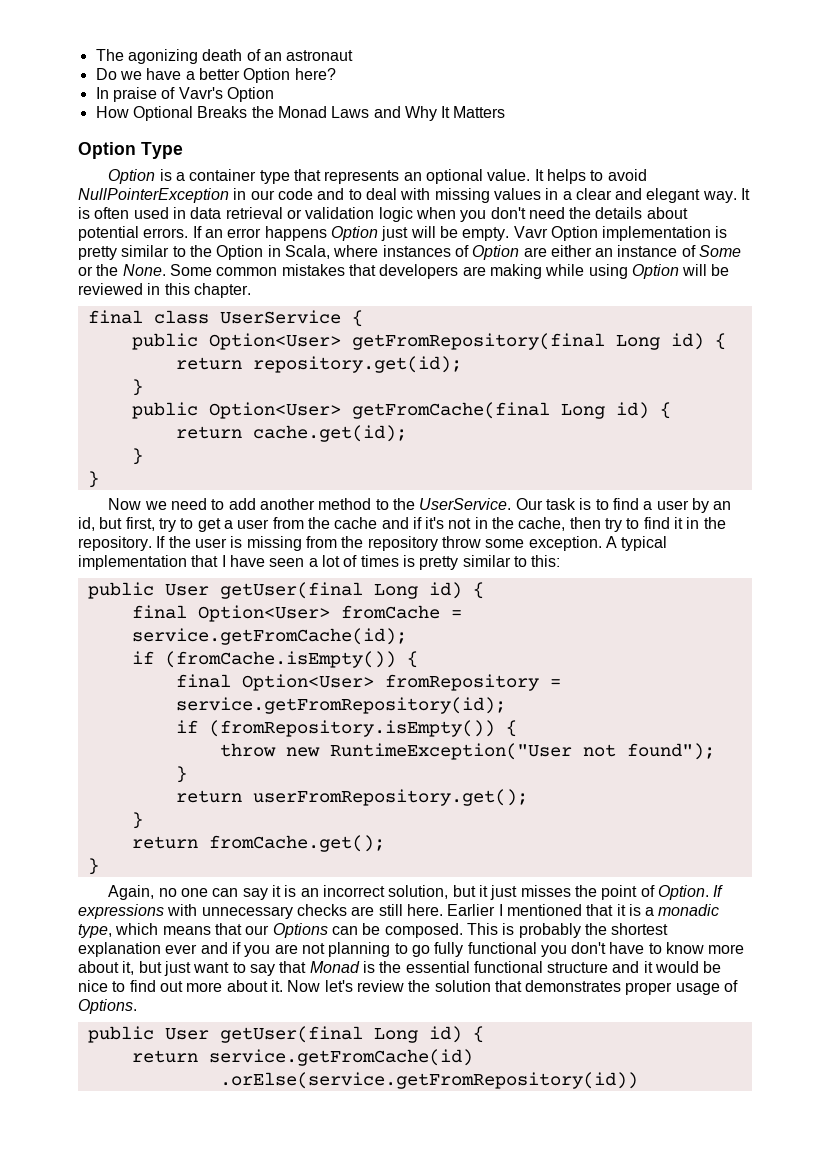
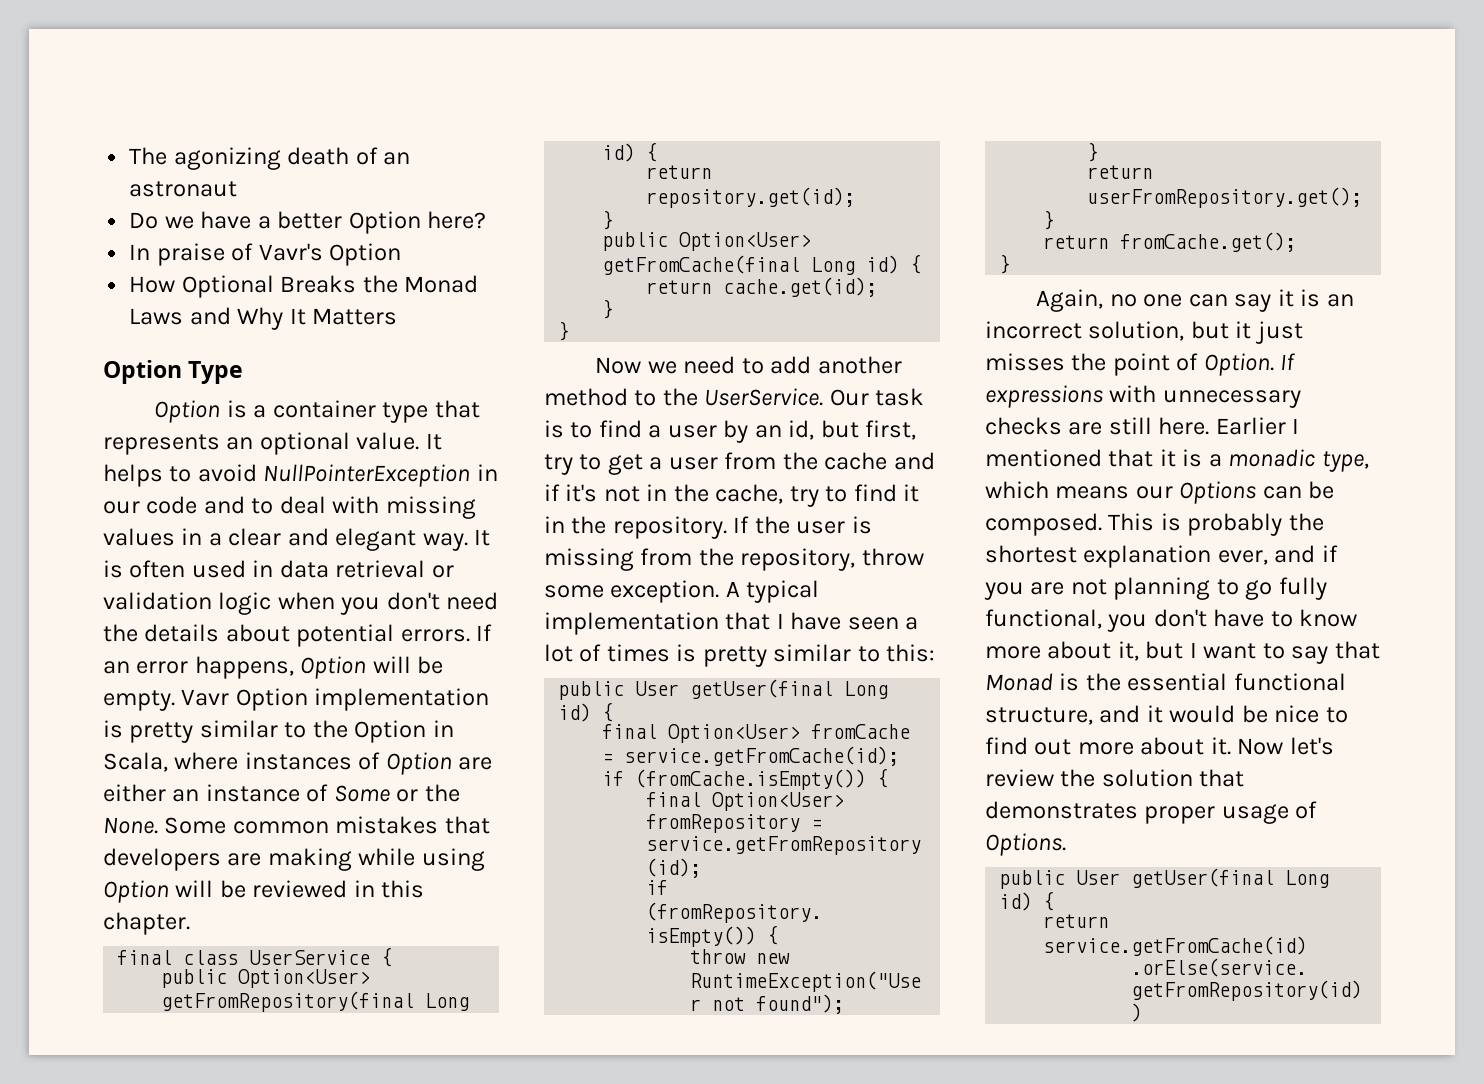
- If an error happens Option just will be empty.
+ If an error happens, Option will be empty.
- Our task is to find a user by an id, but first, try to get a user from the cache and if it's not in the cache, then try to find it in the repository.
+ Our task is to find a user by an id, but first, try to get a user from the cache and if it's not in the cache, try to find it in the repository.
- If the user is missing from the repository throw some exception.
+ If the user is missing from the repository, throw some exception.
- Earlier I mentioned that it is a monadic type, which means that our Options can be composed.
+ Earlier I mentioned that it is a monadic type, which means our Options can be composed.
- This is probably the shortest explanation ever and if you are not planning to go fully functional you don't have to know more about it, but just want to say that Monad is the essential functional structure and it would be nice to find out more about it.
+ This is probably the shortest explanation ever, and if you are not planning to go fully functional, you don't have to know more about it, but I want to say that Monad is the essential functional structure, and it would be nice to find out more about it.

